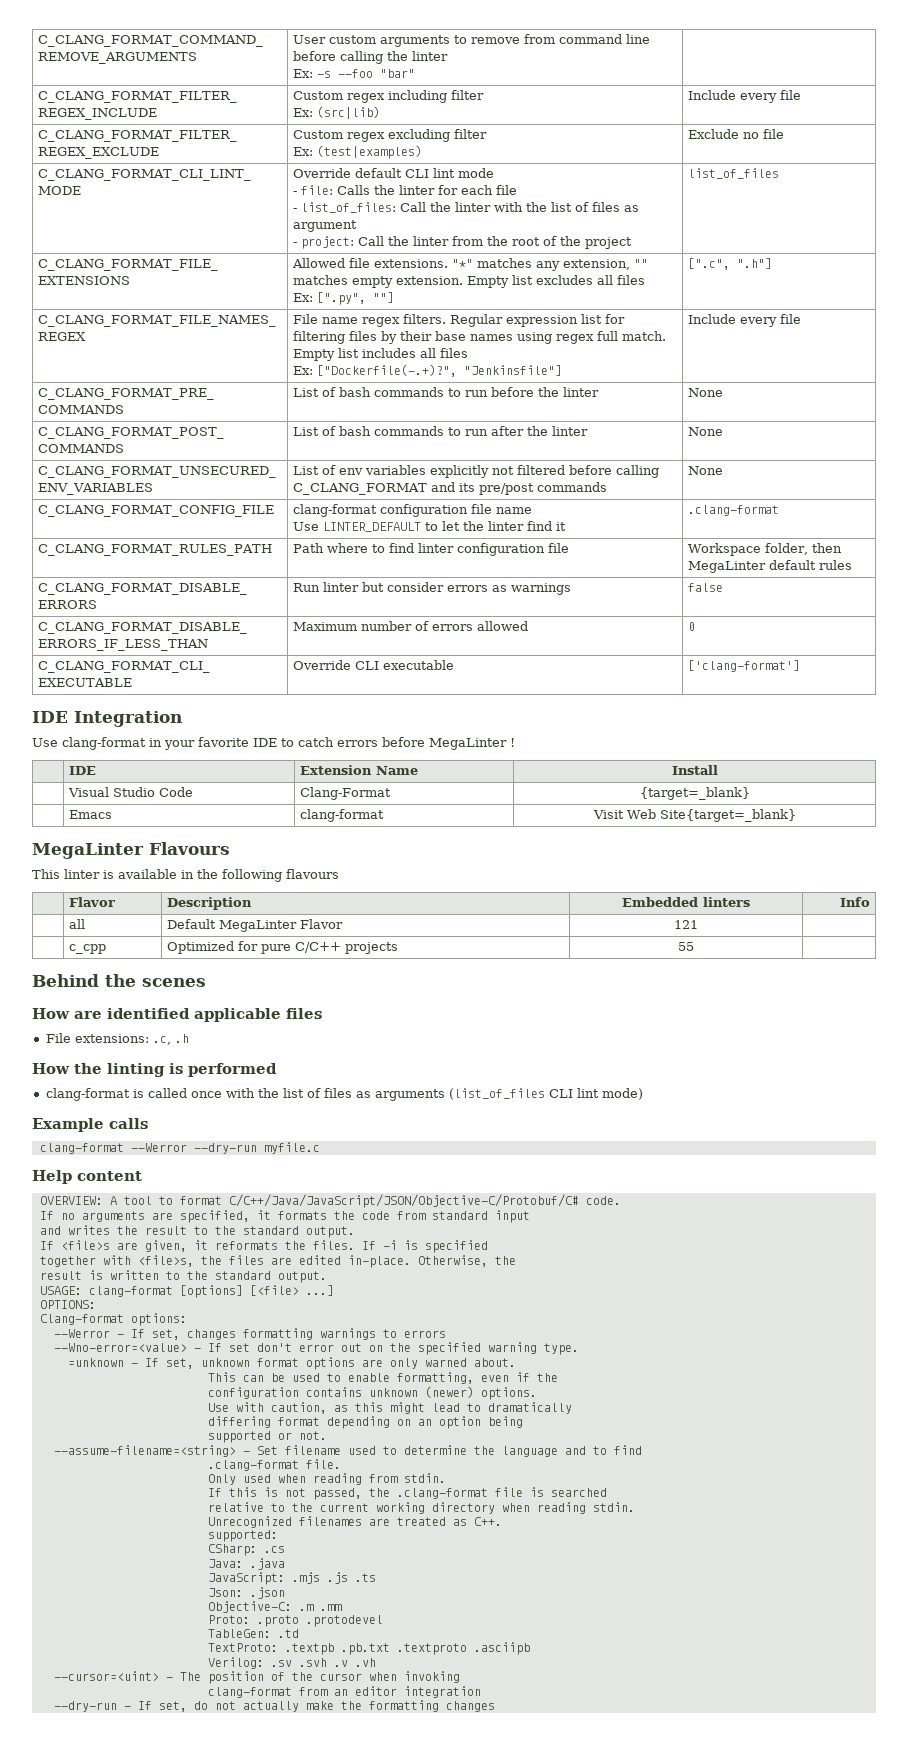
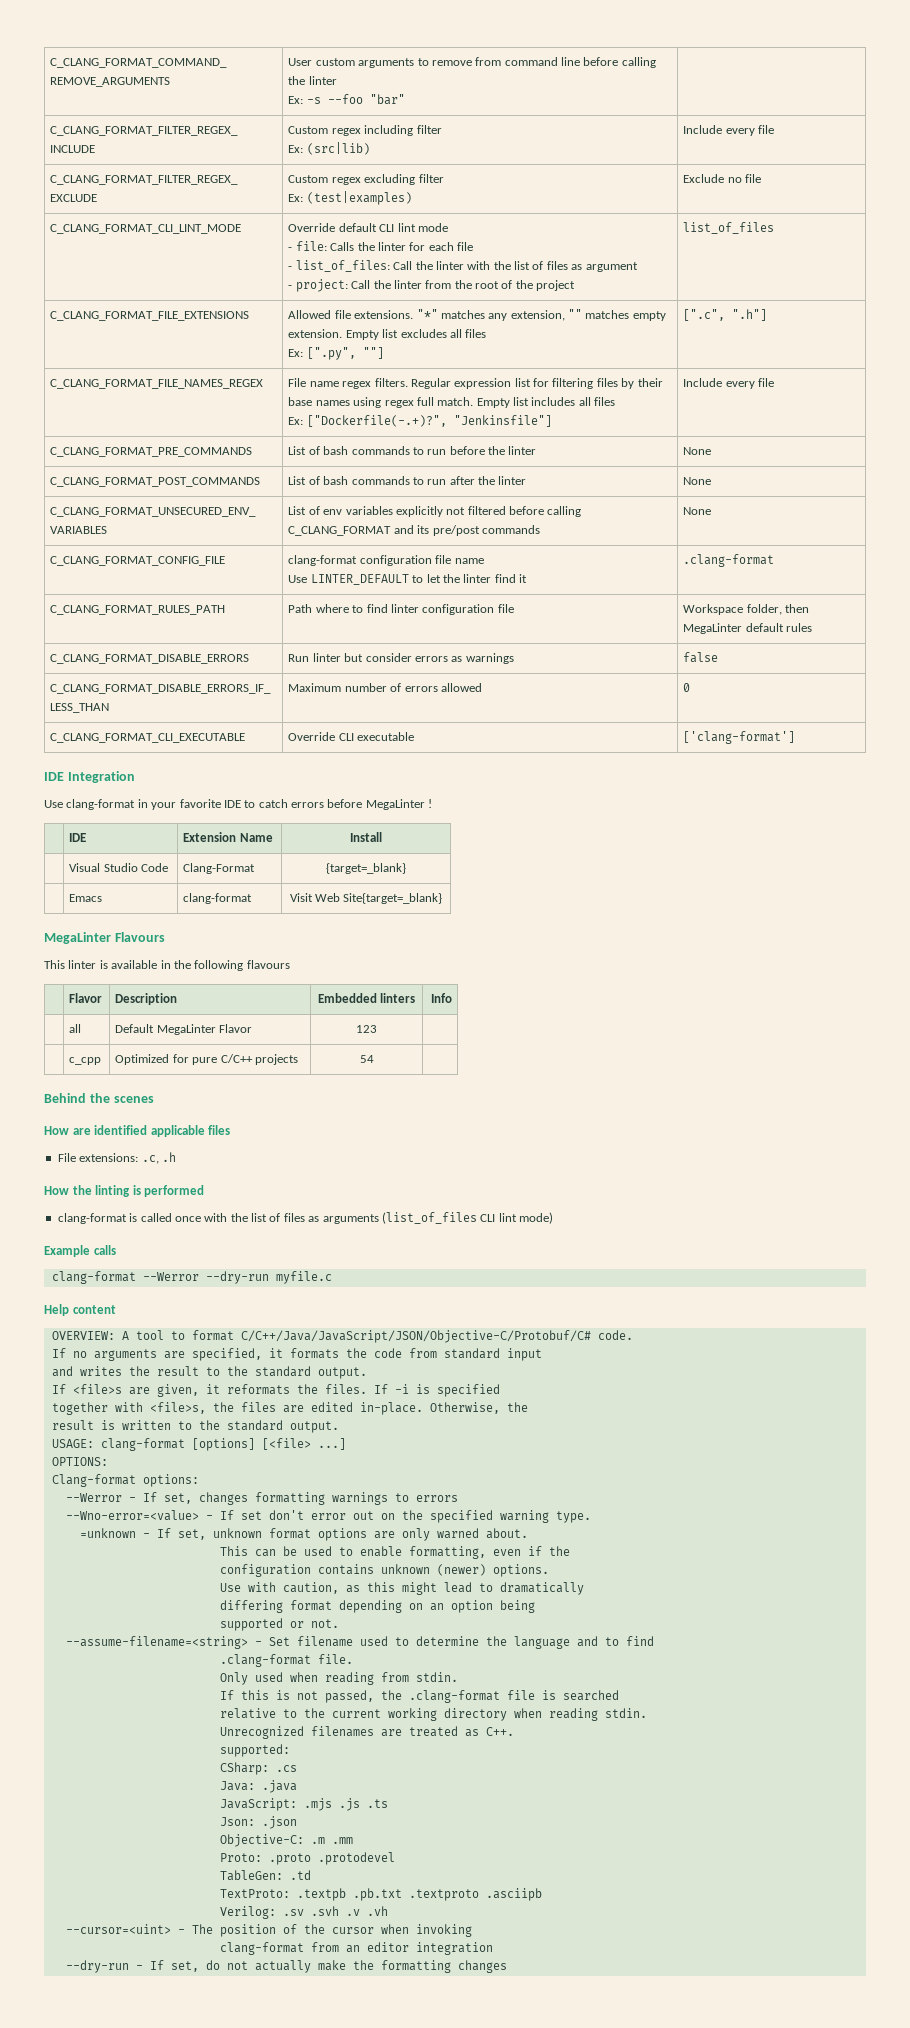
- | all | Default MegaLinter Flavor | 121 |
+ | all | Default MegaLinter Flavor | 123 |
- | c_cpp | Optimized for pure C/C++ projects | 55 |
+ | c_cpp | Optimized for pure C/C++ projects | 54 |

